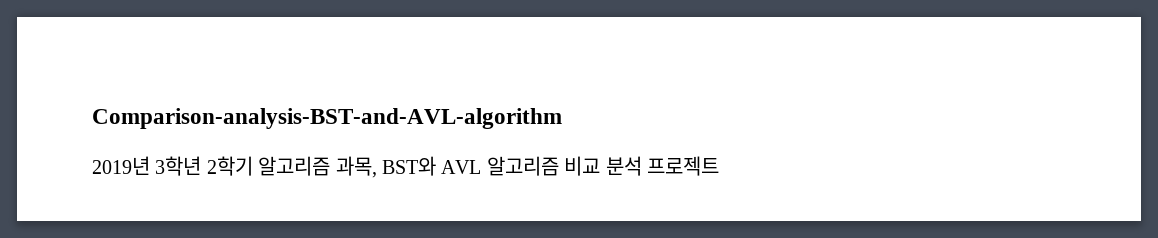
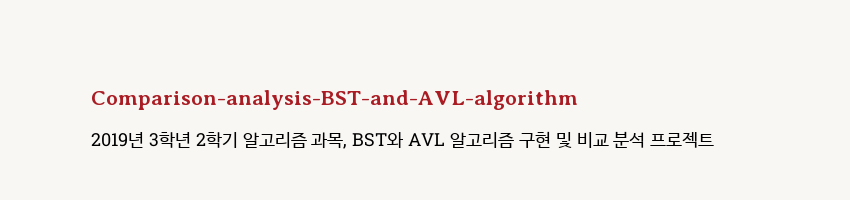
- 2019년 3학년 2학기 알고리즘 과목, BST와 AVL 알고리즘 비교 분석 프로젝트
+ 2019년 3학년 2학기 알고리즘 과목, BST와 AVL 알고리즘 구현 및 비교 분석 프로젝트

